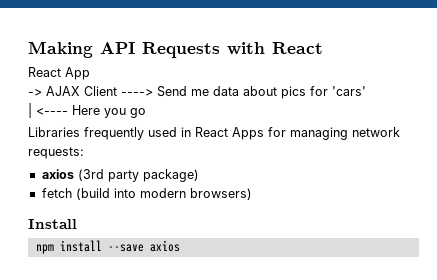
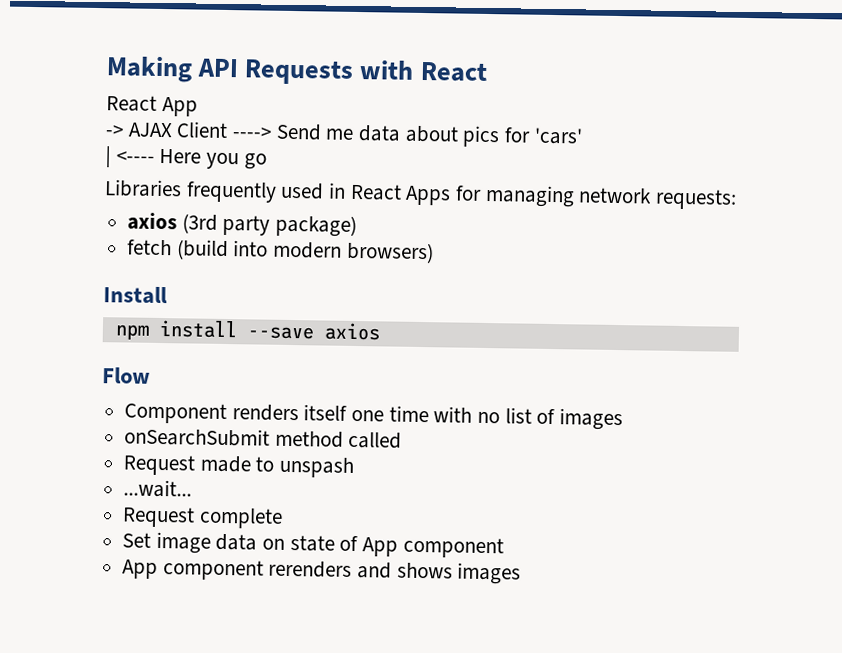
+ Flow
+ Component renders itself one time with no list of images
+ onSearchSubmit method called
+ Request made to unspash
+ ...wait...
+ Request complete
+ Set image data on state of App component
+ App component rerenders and shows images

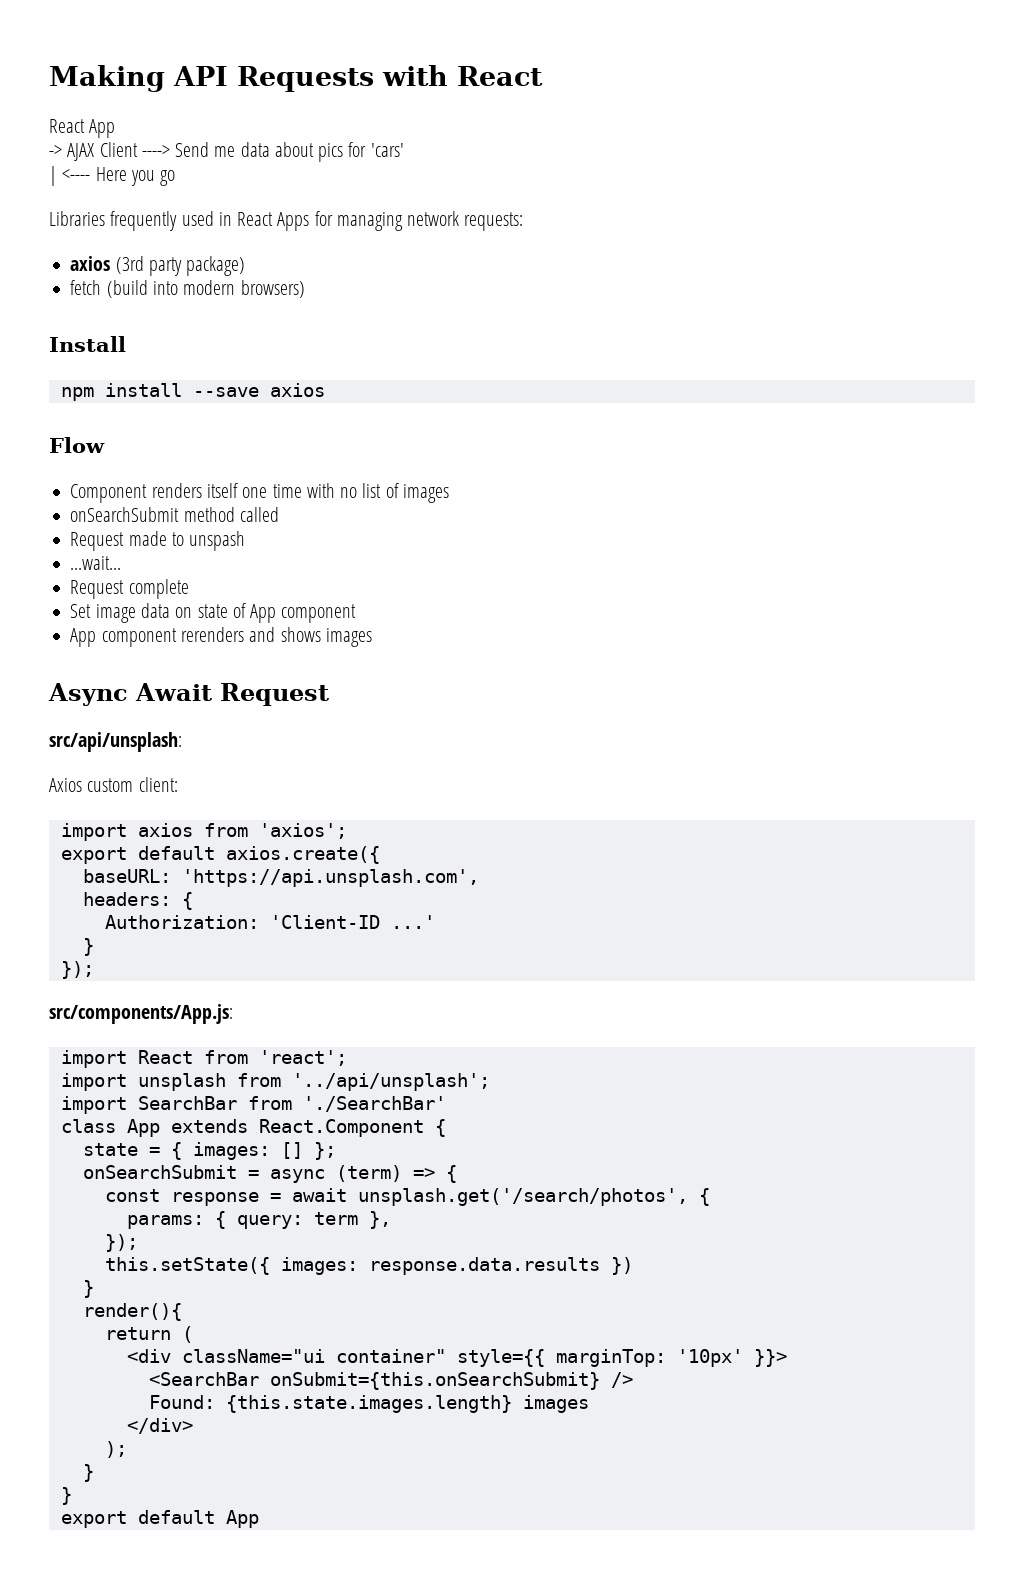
+ Async Await Request
+ src/api/unsplash:
+ Axios custom client:
+ import axios from 'axios';
+ export default axios.create({
+ baseURL: 'https://api.unsplash.com',
+ headers: {
+ Authorization: 'Client-ID ...'
+ }
+ });
+ src/components/App.js:
+ import React from 'react';
+ import unsplash from '../api/unsplash';
+ import SearchBar from './SearchBar'
+ class App extends React.Component {
+ state = { images: [] };
+ onSearchSubmit = async (term) => {
+ const response = await unsplash.get('/search/photos', {
+ params: { query: term },
+ });
+ this.setState({ images: response.data.results })
+ }
+ render(){
+ return (
+ <div className="ui container" style={{ marginTop: '10px' }}>
+ <SearchBar onSubmit={this.onSearchSubmit} />
+ Found: {this.state.images.length} images
+ </div>
+ );
+ }
+ }
+ export default App

